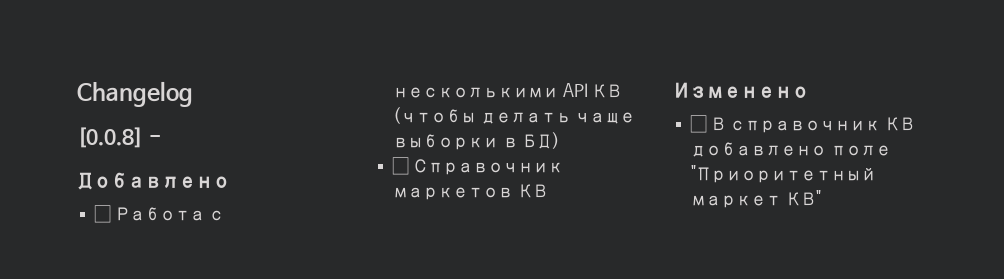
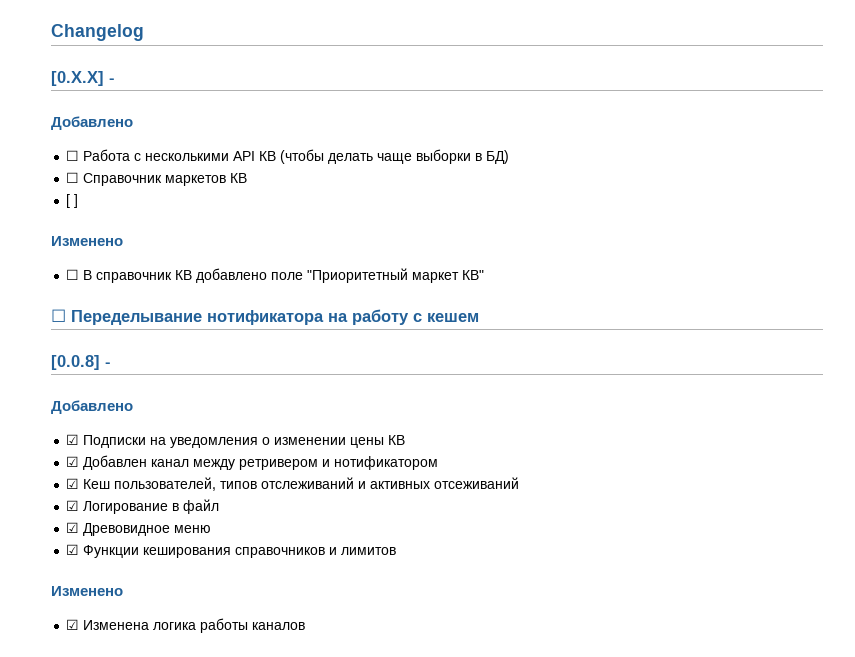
- [0.0.8] -
+ [0.X.X] -
+ [ ]
+ ☐ Переделывание нотификатора на работу с кешем
+ [0.0.8] -
+ Добавлено
+ ☑ Подписки на уведомления о изменении цены КВ
+ ☑ Добавлен канал между ретривером и нотификатором
+ ☑ Кеш пользователей, типов отслеживаний и активных отсеживаний
+ ☑ Логирование в файл
+ ☑ Древовидное меню
+ ☑ Функции кеширования справочников и лимитов
+ Изменено
+ ☑ Изменена логика работы каналов

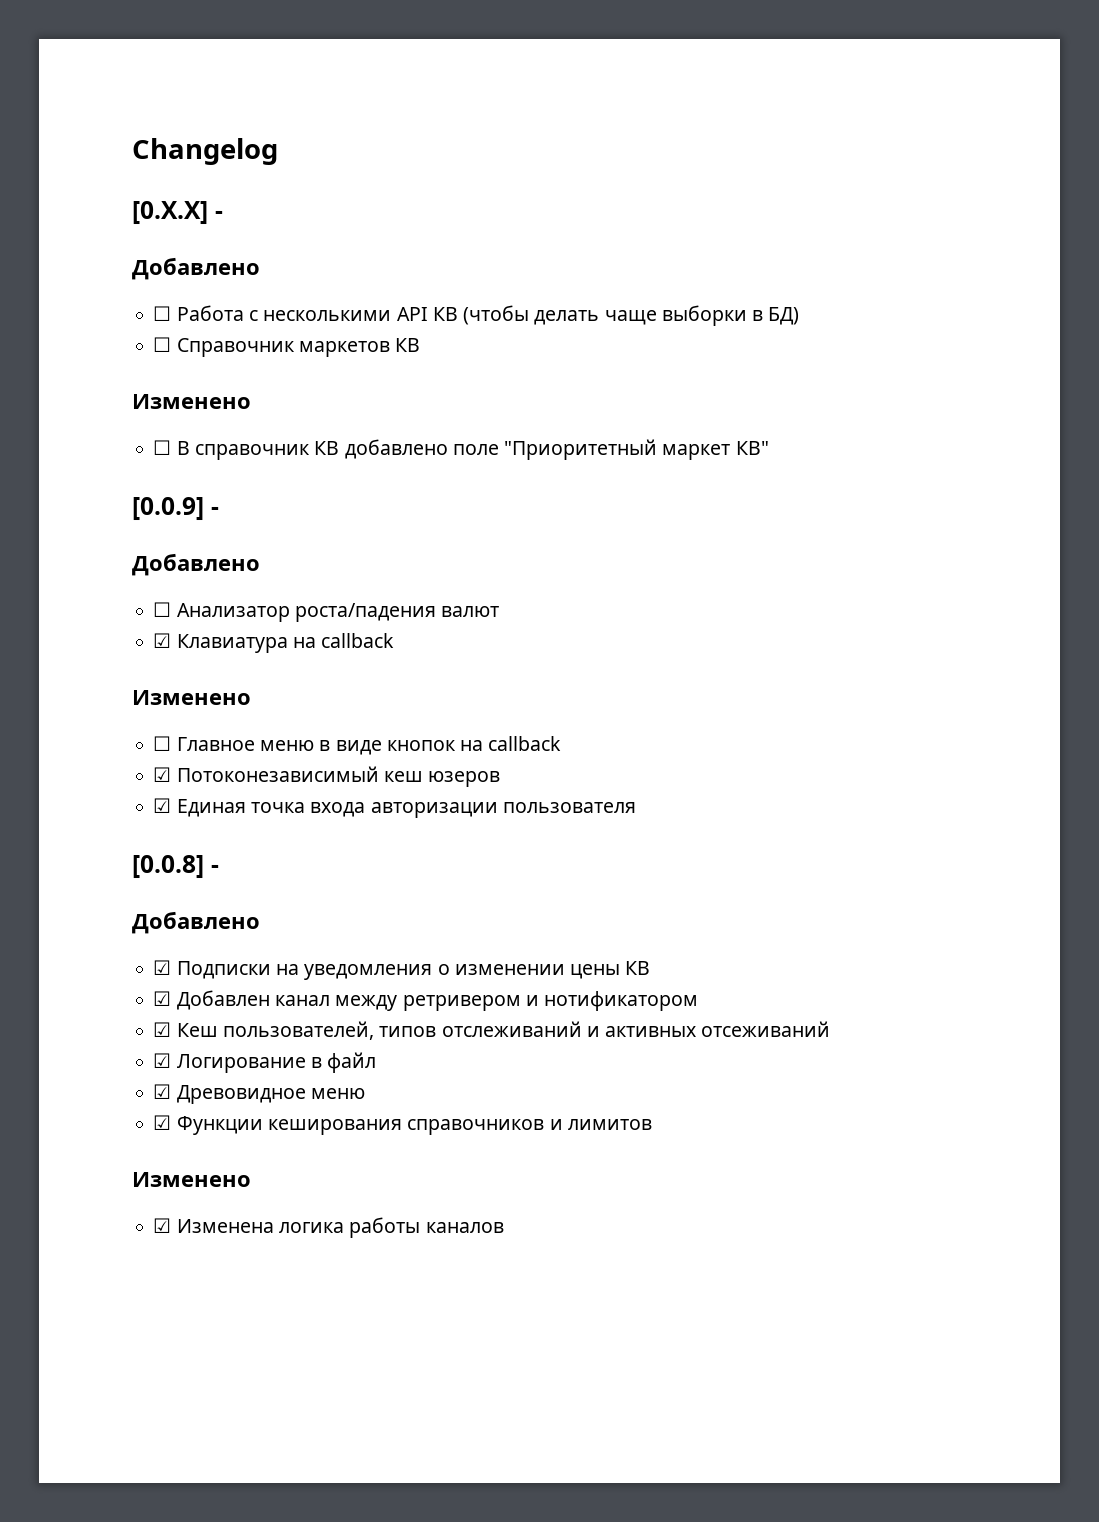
- [ ]
- ☐ Переделывание нотификатора на работу с кешем
+ [0.0.9] -
+ Добавлено
+ ☐ Анализатор роста/падения валют
+ ☑ Клавиатура на callback
+ Изменено
+ ☐ Главное меню в виде кнопок на callback
+ ☑ Потоконезависимый кеш юзеров
+ ☑ Единая точка входа авторизации пользователя

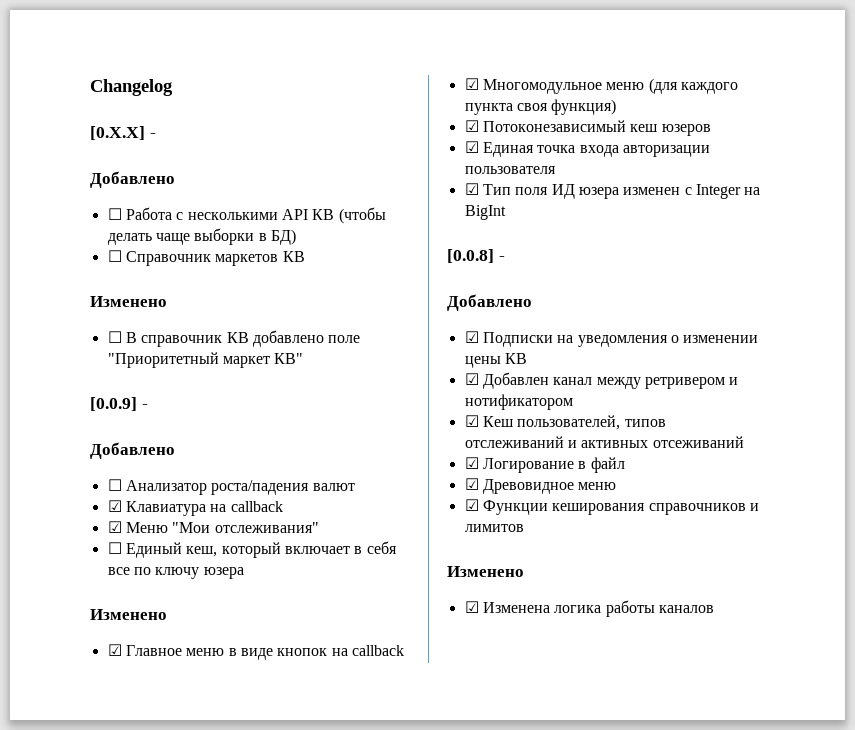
  ☑ Клавиатура на callback
+ ☑ Меню "Мои отслеживания"
+ ☐ Единый кеш, который включает в себя все по ключу юзера
  Изменено
- ☐ Главное меню в виде кнопок на callback
+ ☑ Главное меню в виде кнопок на callback
+ ☑ Многомодульное меню (для каждого пункта своя функция)
+ ☑ Тип поля ИД юзера изменен с Integer на BigInt

